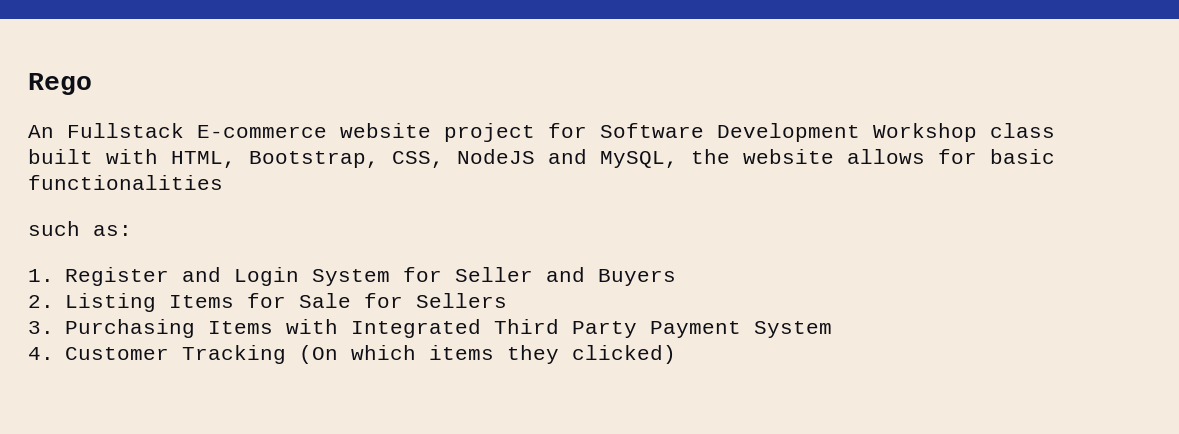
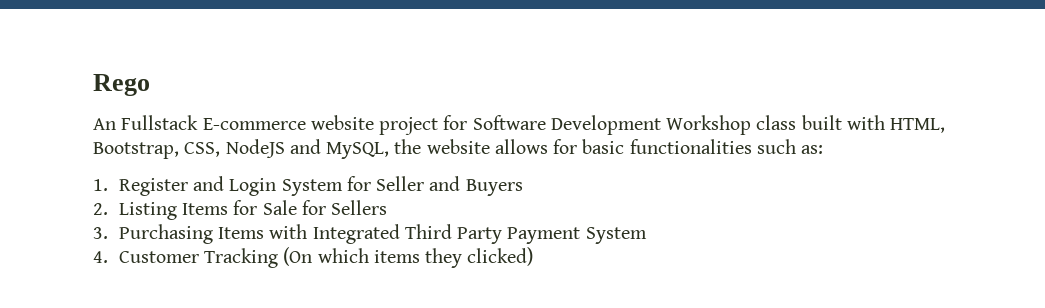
- An Fullstack E-commerce website project for Software Development Workshop class built with HTML, Bootstrap, CSS, NodeJS and MySQL, the website allows for basic functionalities
- such as:
+ An Fullstack E-commerce website project for Software Development Workshop class built with HTML, Bootstrap, CSS, NodeJS and MySQL, the website allows for basic functionalities such as:

